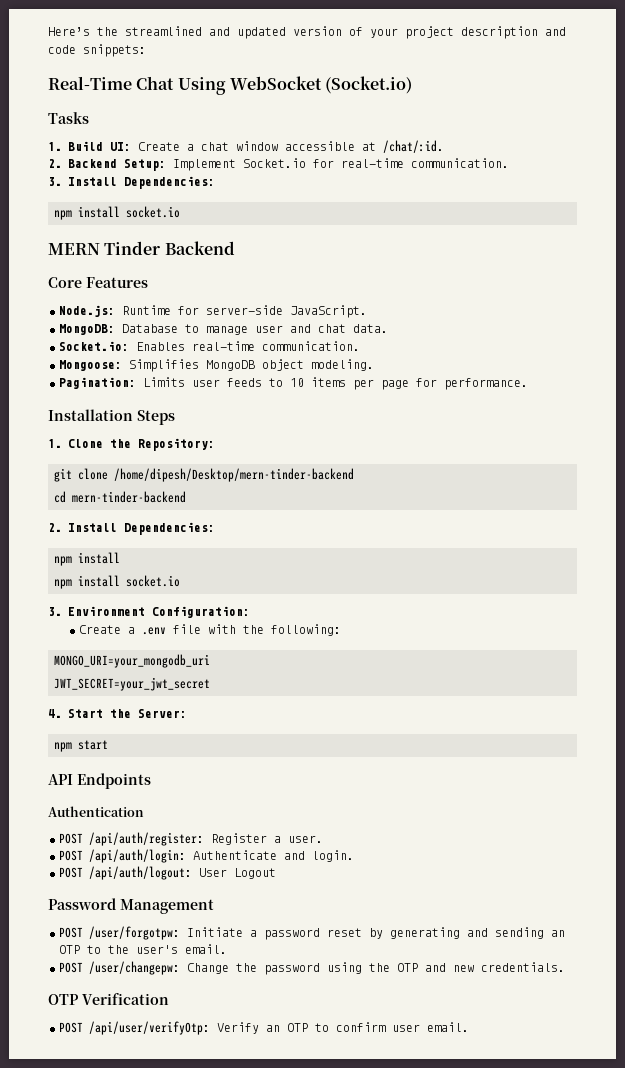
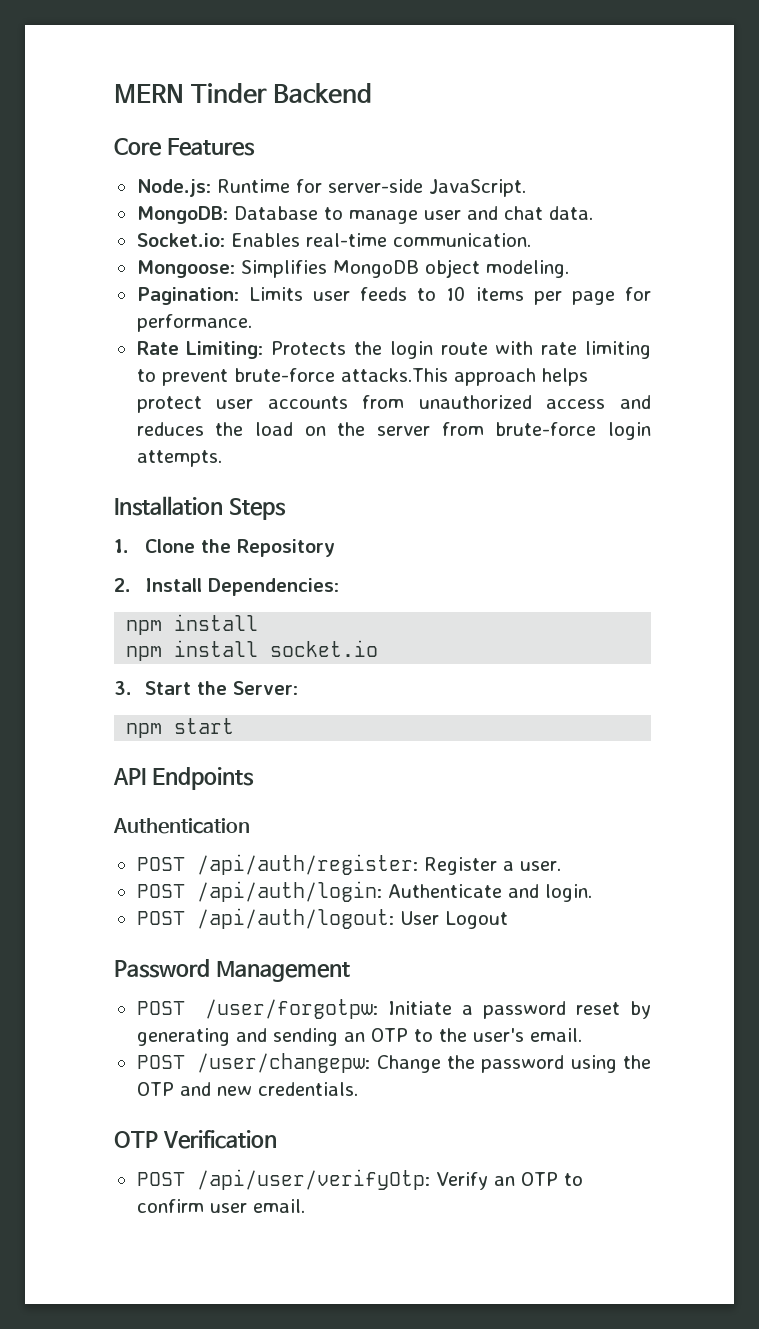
- Here’s the streamlined and updated version of your project description and code snippets:
- Real-Time Chat Using WebSocket (Socket.io)
- Tasks
- 1. Build UI: Create a chat window accessible at /chat/:id.
- 2. Backend Setup: Implement Socket.io for real-time communication.
- 3. Install Dependencies:
- npm install socket.io
+ Rate Limiting: Protects the login route with rate limiting to prevent brute-force attacks.This approach helps protect user accounts from unauthorized access and reduces the load on the server from brute-force login attempts.
- 1. Clone the Repository:
- git clone /home/dipesh/Desktop/mern-tinder-backend
- cd mern-tinder-backend
+ 1. Clone the Repository
- 3. Environment Configuration:
- Create a .env file with the following:
- MONGO_URI=your_mongodb_uri
- JWT_SECRET=your_jwt_secret
- 4. Start the Server:
+ 3. Start the Server:

